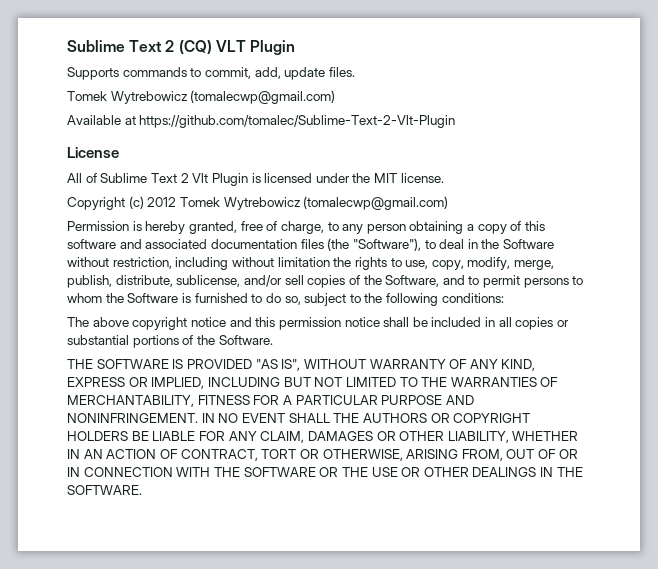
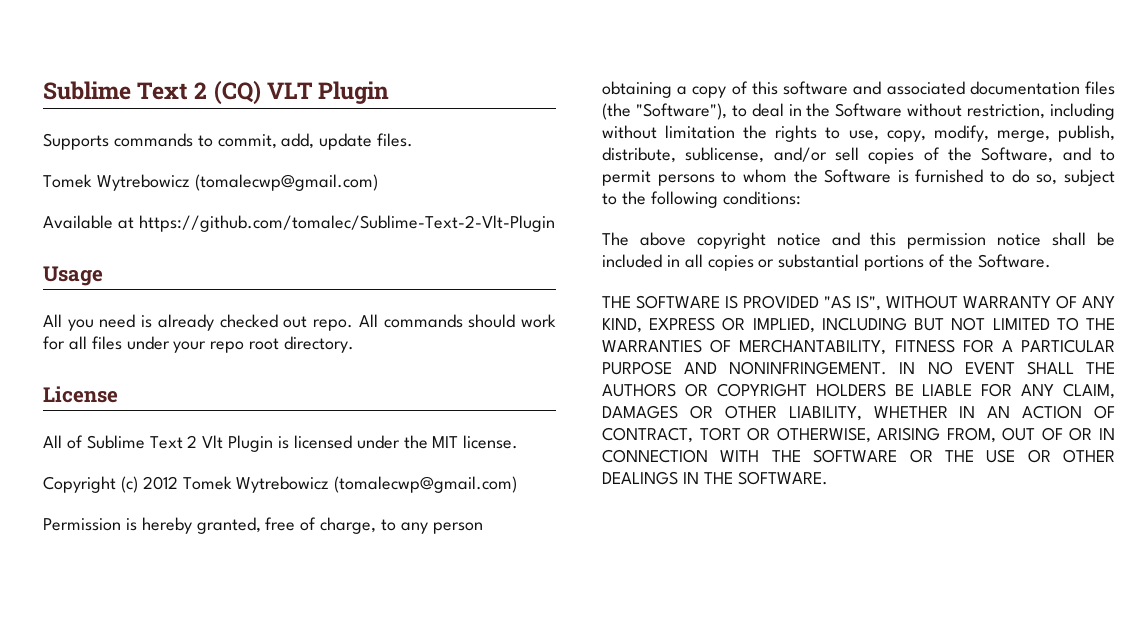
+ Usage
+ All you need is already checked out repo. All commands should work for all files under your repo root directory.

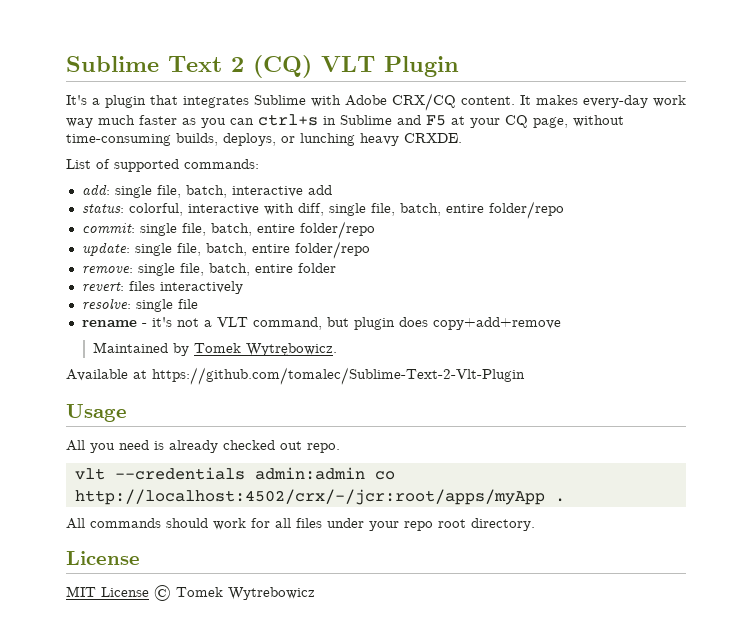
- Supports commands to commit, add, update files.
- Tomek Wytrebowicz (tomalecwp@gmail.com)
+ It's a plugin that integrates Sublime with Adobe CRX/CQ content. It makes every-day work way much faster as you can ctrl+s in Sublime and F5 at your CQ page, without time-consuming builds, deploys, or lunching heavy CRXDE.
+ List of supported commands:
+ add: single file, batch, interactive add
+ status: colorful, interactive with diff, single file, batch, entire folder/repo
+ commit: single file, batch, entire folder/repo
+ update: single file, batch, entire folder/repo
+ remove: single file, batch, entire folder
+ revert: files interactively
+ resolve: single file
+ rename - it's not a VLT command, but plugin does copy+add+remove
+ Maintained by Tomek Wytrębowicz.
- All you need is already checked out repo. All commands should work for all files under your repo root directory.
+ All you need is already checked out repo.
+ vlt --credentials admin:admin co http://localhost:4502/crx/-/jcr:root/apps/myApp .
+ All commands should work for all files under your repo root directory.
- All of Sublime Text 2 Vlt Plugin is licensed under the MIT license.
- Copyright (c) 2012 Tomek Wytrebowicz (tomalecwp@gmail.com)
- Permission is hereby granted, free of charge, to any person obtaining a copy of this software and associated documentation files (the "Software"), to deal in the Software without restriction, including without limitation the rights to use, copy, modify, merge, publish, distribute, sublicense, and/or sell copies of the Software, and to permit persons to whom the Software is furnished to do so, subject to the following conditions:
- The above copyright notice and this permission notice shall be included in all copies or substantial portions of the Software.
- THE SOFTWARE IS PROVIDED "AS IS", WITHOUT WARRANTY OF ANY KIND, EXPRESS OR IMPLIED, INCLUDING BUT NOT LIMITED TO THE WARRANTIES OF MERCHANTABILITY, FITNESS FOR A PARTICULAR PURPOSE AND NONINFRINGEMENT. IN NO EVENT SHALL THE AUTHORS OR COPYRIGHT HOLDERS BE LIABLE FOR ANY CLAIM, DAMAGES OR OTHER LIABILITY, WHETHER IN AN ACTION OF CONTRACT, TORT OR OTHERWISE, ARISING FROM, OUT OF OR IN CONNECTION WITH THE SOFTWARE OR THE USE OR OTHER DEALINGS IN THE SOFTWARE.
+ MIT License © Tomek Wytrebowicz

